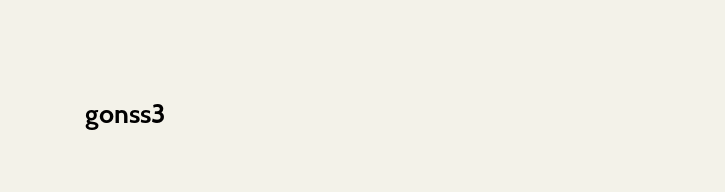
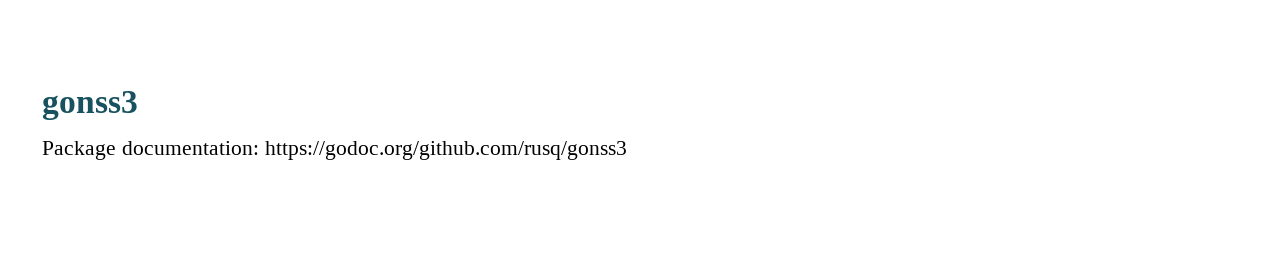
+ Package documentation: https://godoc.org/github.com/rusq/gonss3

